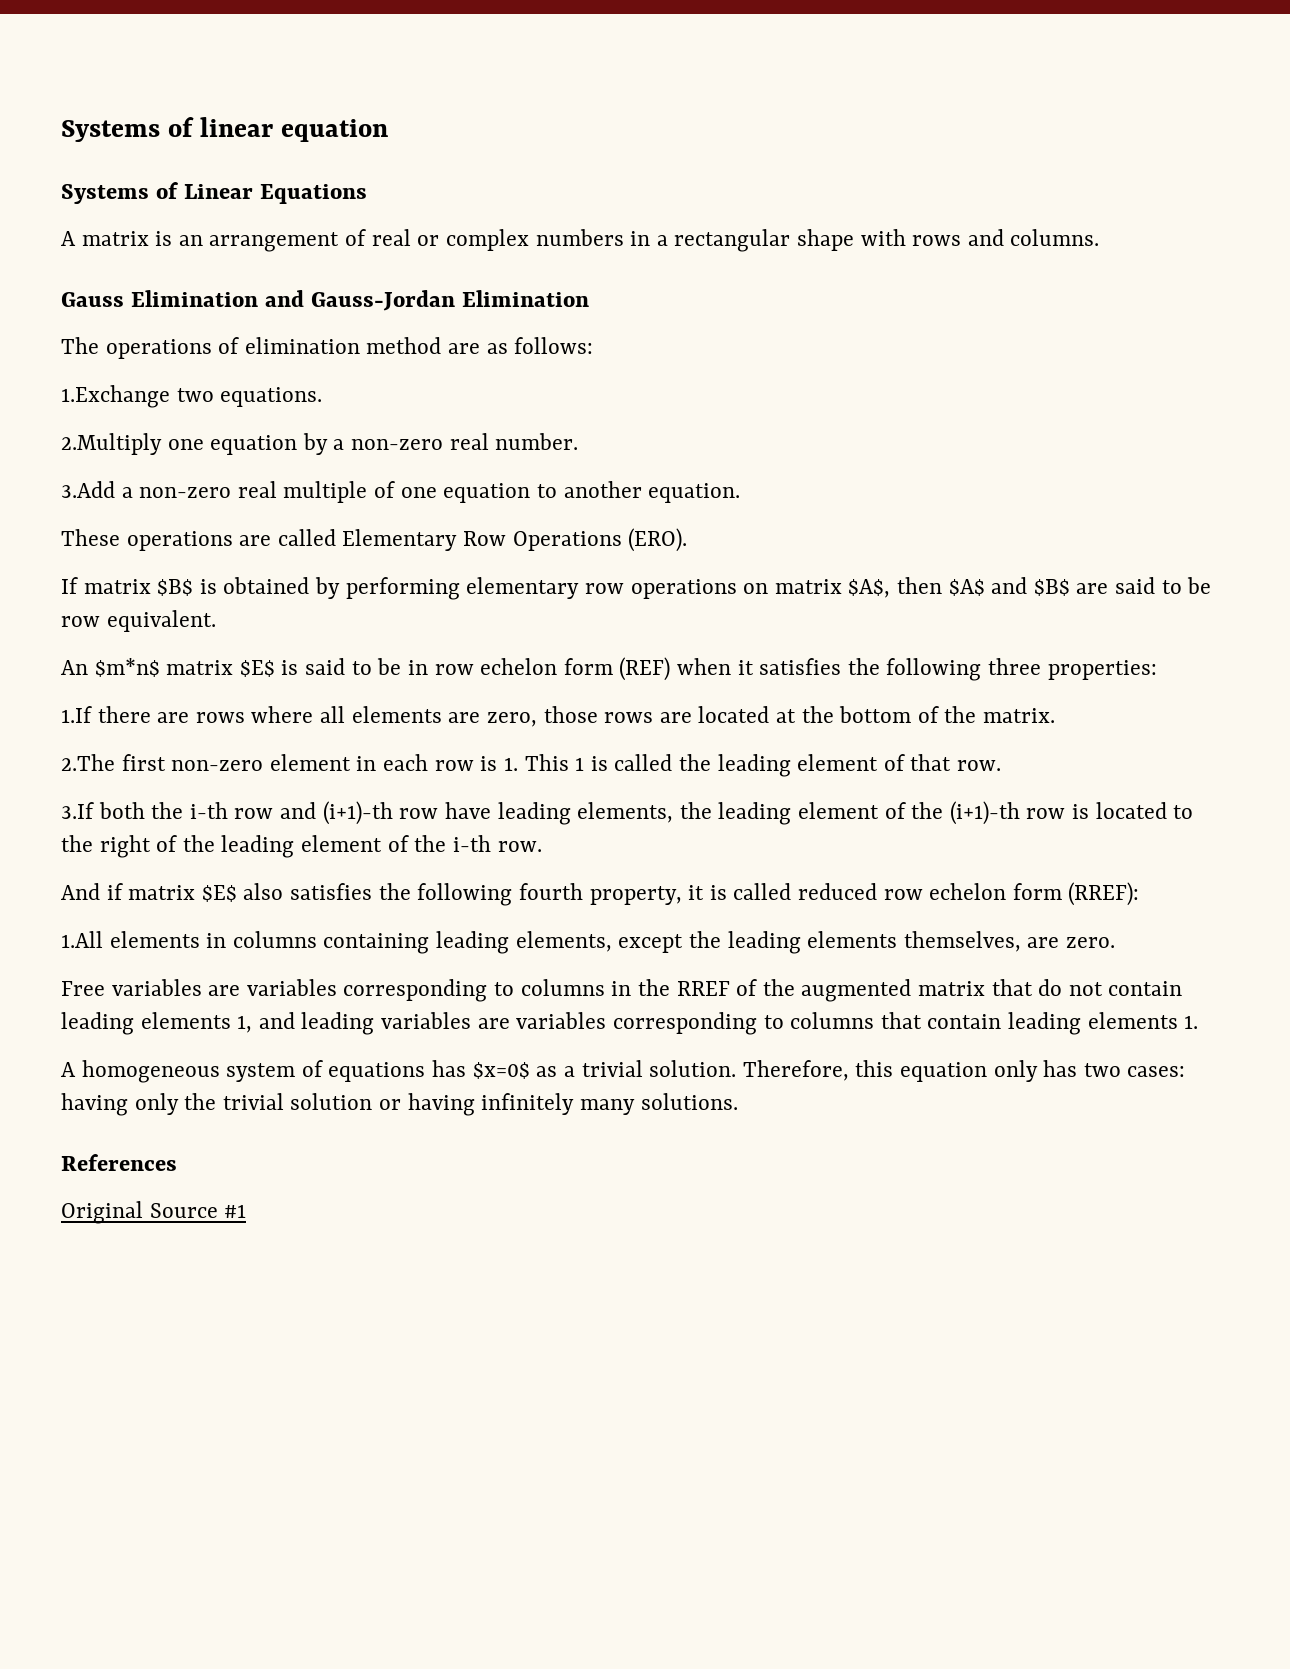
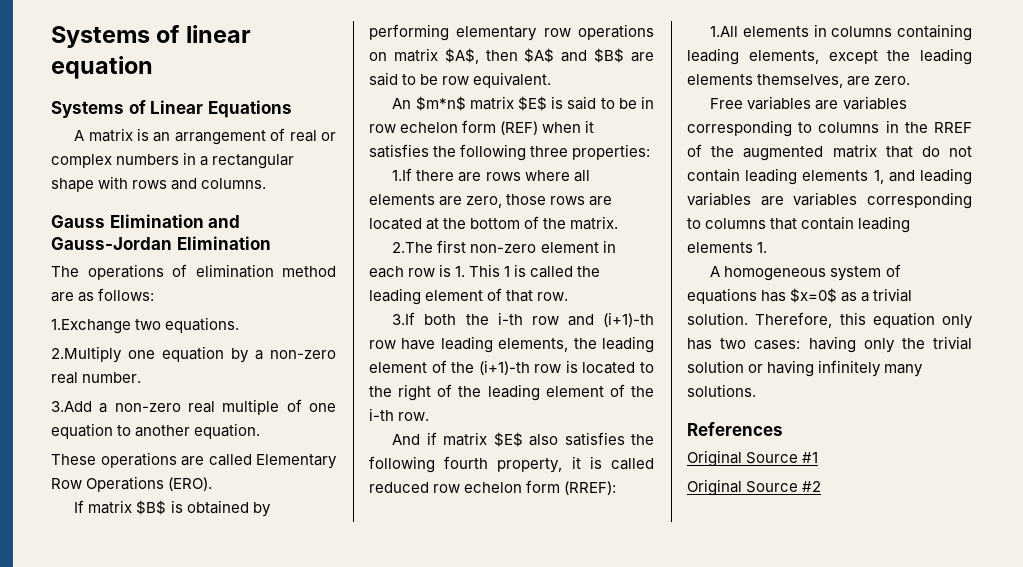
+ Original Source #2

